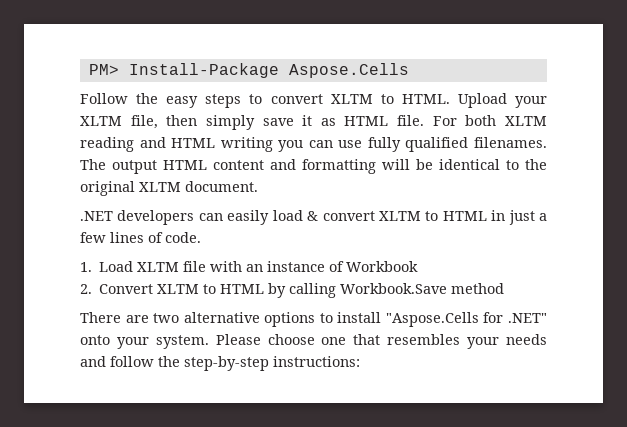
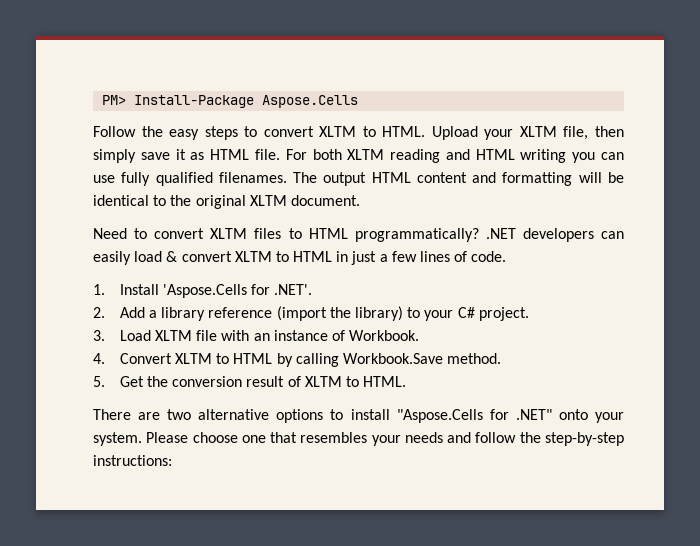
- .NET developers can easily load & convert XLTM to HTML in just a few lines of code.
+ Need to convert XLTM files to HTML programmatically? .NET developers can easily load & convert XLTM to HTML in just a few lines of code.
- 1. Load XLTM file with an instance of Workbook
- 2. Convert XLTM to HTML by calling Workbook.Save method
+ 1. Install 'Aspose.Cells for .NET'.
+ 2. Add a library reference (import the library) to your C# project.
+ 3. Load XLTM file with an instance of Workbook.
+ 4. Convert XLTM to HTML by calling Workbook.Save method.
+ 5. Get the conversion result of XLTM to HTML.

